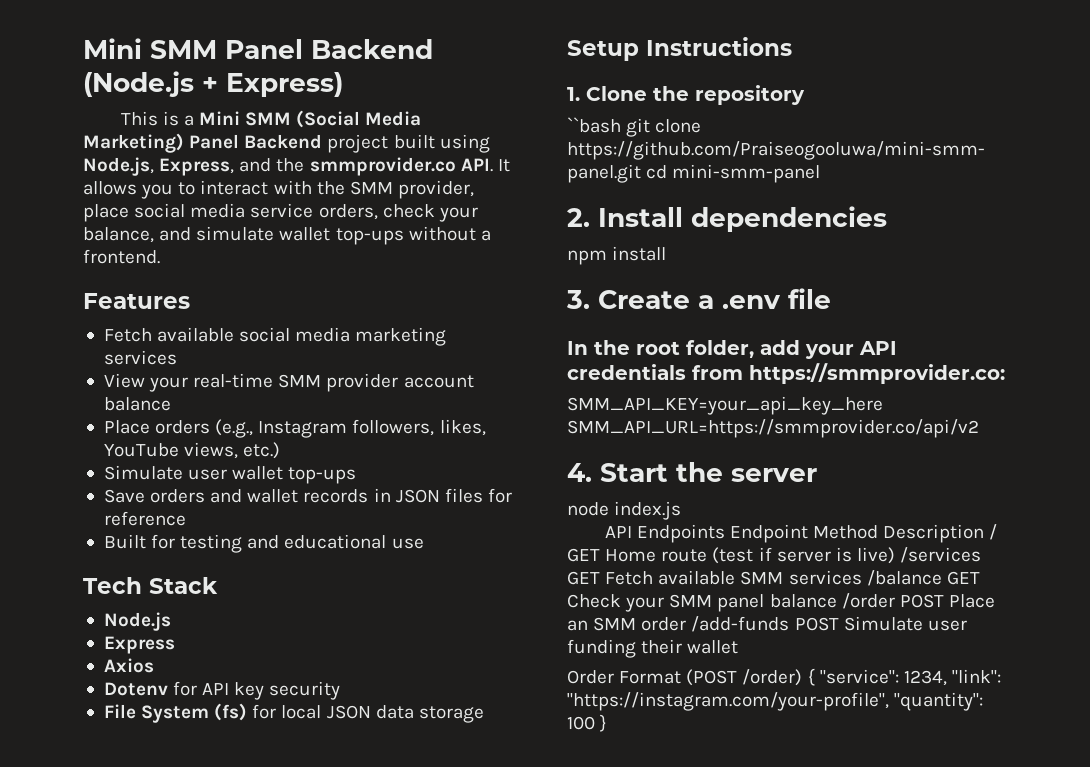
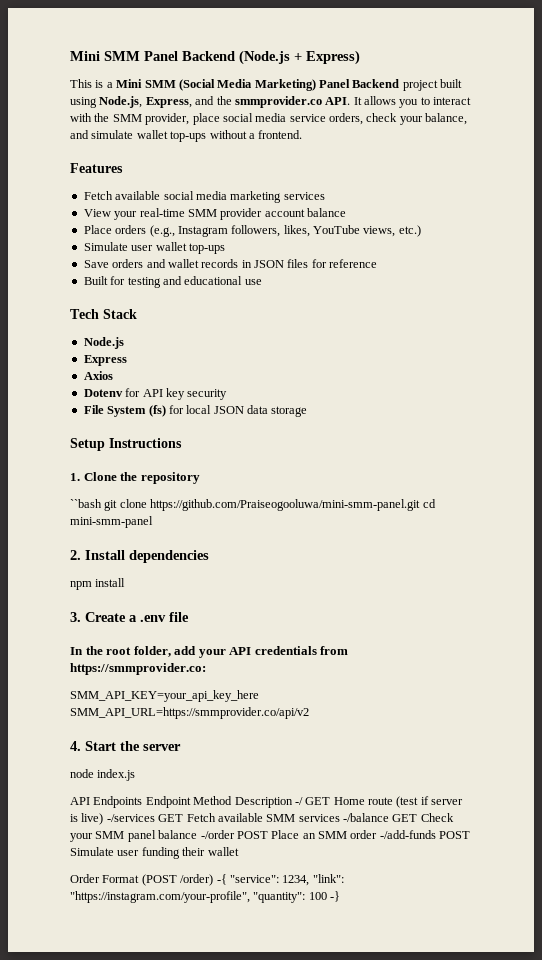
- API Endpoints Endpoint Method Description / GET Home route (test if server is live) /services GET Fetch available SMM services /balance GET Check your SMM panel balance /order POST Place an SMM order /add-funds POST Simulate user funding their wallet
+ API Endpoints Endpoint Method Description -/ GET Home route (test if server is live) -/services GET Fetch available SMM services -/balance GET Check your SMM panel balance -/order POST Place an SMM order -/add-funds POST Simulate user funding their wallet
- Order Format (POST /order) { "service": 1234, "link": "https://instagram.com/your-profile", "quantity": 100 }
+ Order Format (POST /order) -{ "service": 1234, "link": "https://instagram.com/your-profile", "quantity": 100 -}

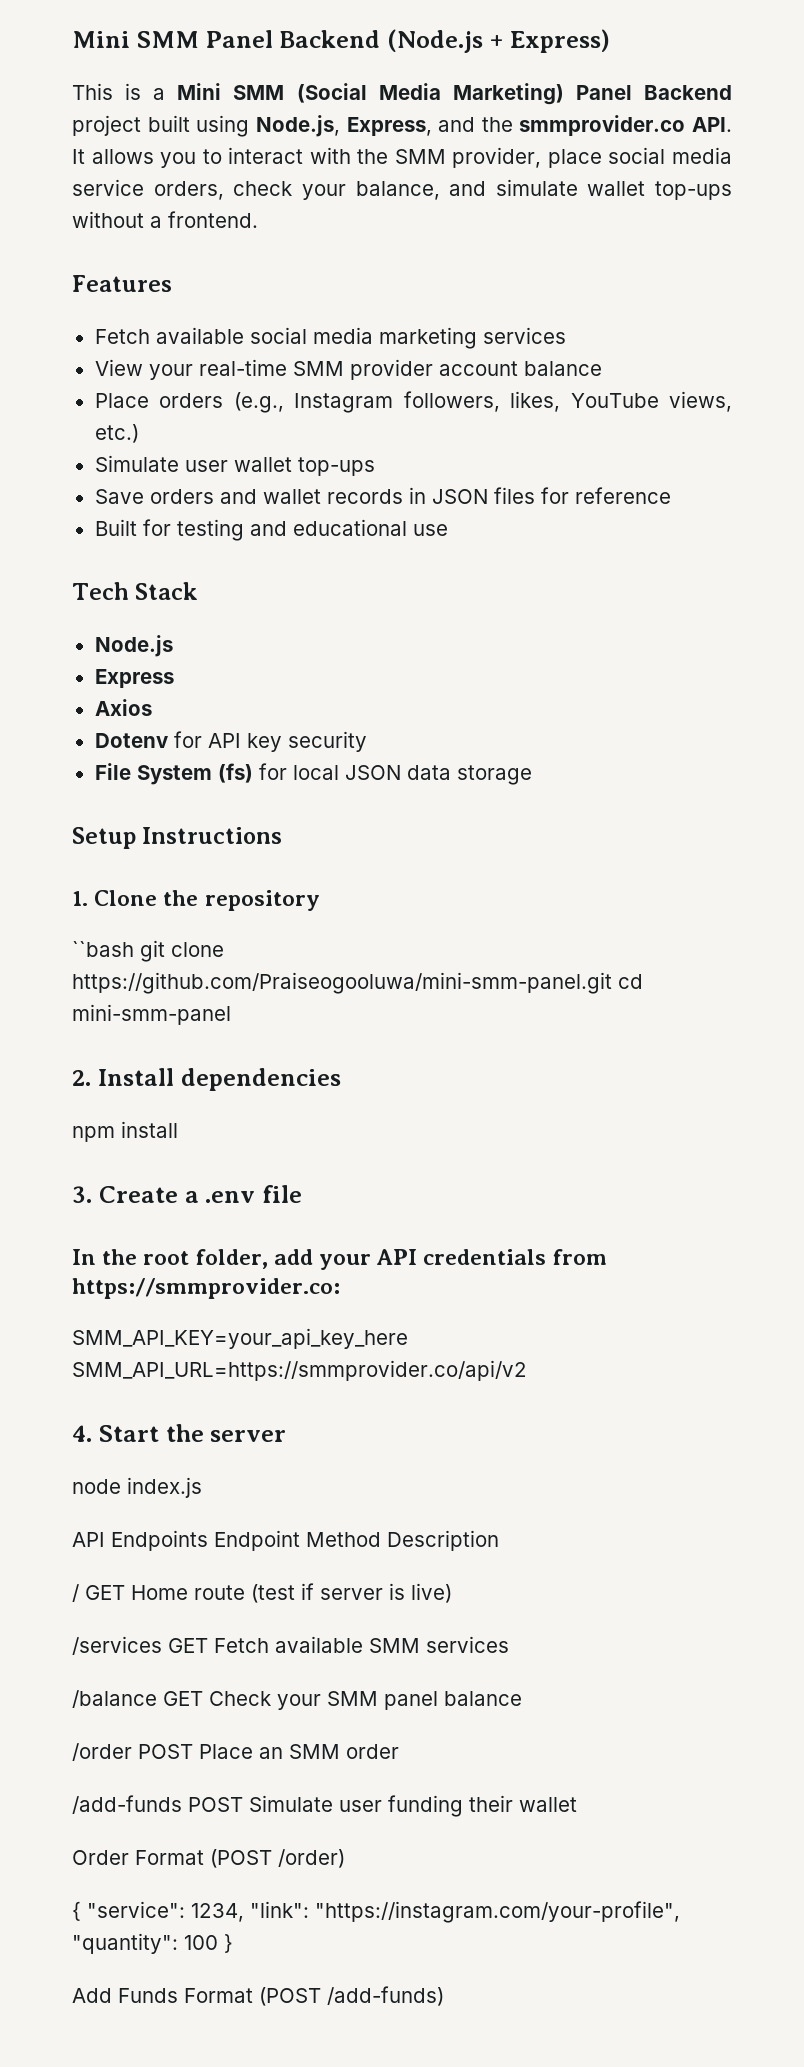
- API Endpoints Endpoint Method Description -/ GET Home route (test if server is live) -/services GET Fetch available SMM services -/balance GET Check your SMM panel balance -/order POST Place an SMM order -/add-funds POST Simulate user funding their wallet
+ API Endpoints Endpoint Method Description
+ / GET Home route (test if server is live)
+ /services GET Fetch available SMM services
+ /balance GET Check your SMM panel balance
+ /order POST Place an SMM order
+ /add-funds POST Simulate user funding their wallet
- Order Format (POST /order) -{ "service": 1234, "link": "https://instagram.com/your-profile", "quantity": 100 -}
+ Order Format (POST /order)
+ { "service": 1234, "link": "https://instagram.com/your-profile", "quantity": 100 }
+ Add Funds Format (POST /add-funds)

